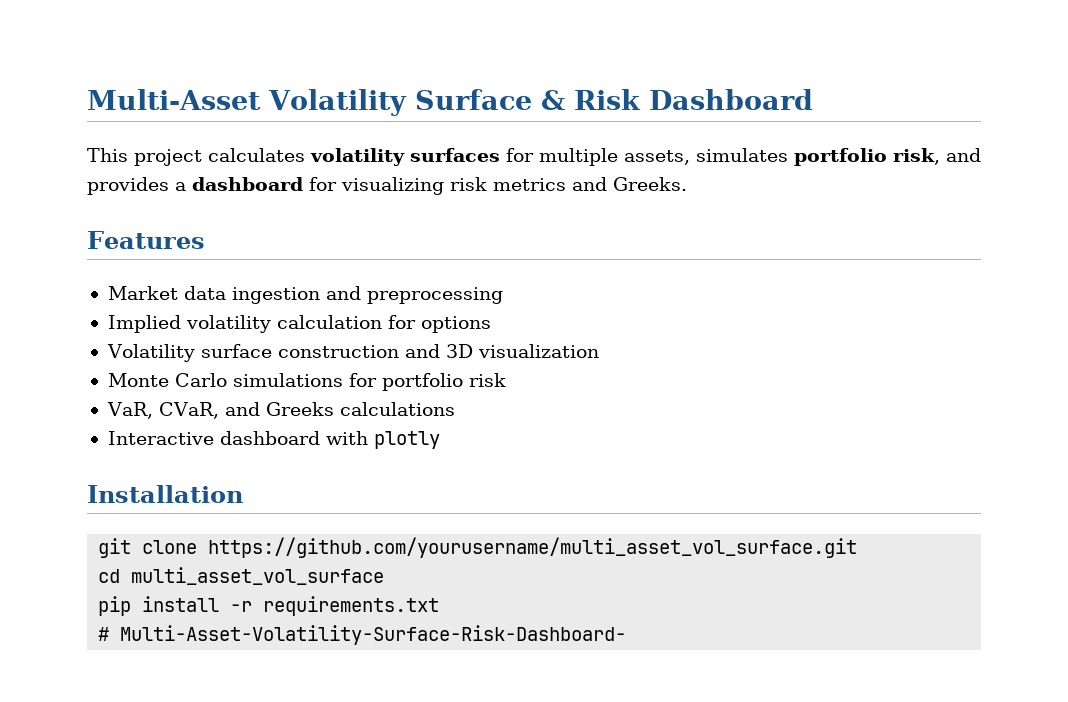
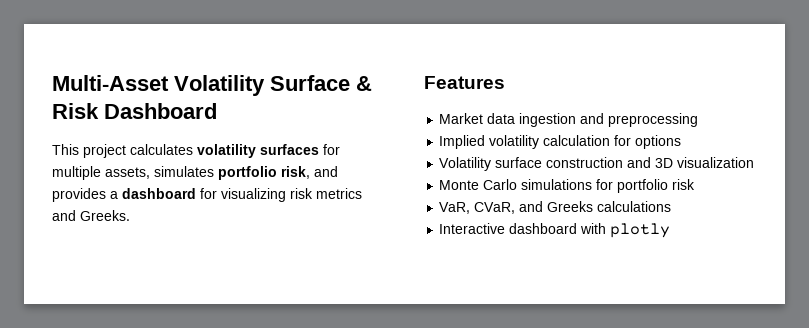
- Installation
- git clone https://github.com/yourusername/multi_asset_vol_surface.git
- cd multi_asset_vol_surface
- pip install -r requirements.txt
- # Multi-Asset-Volatility-Surface-Risk-Dashboard-

